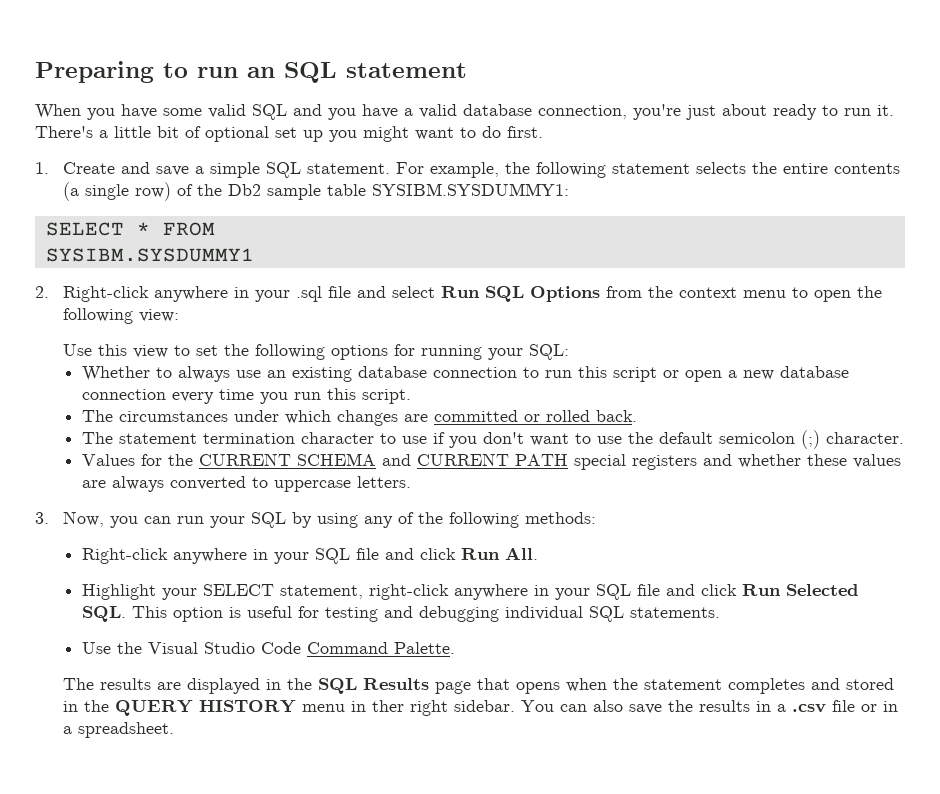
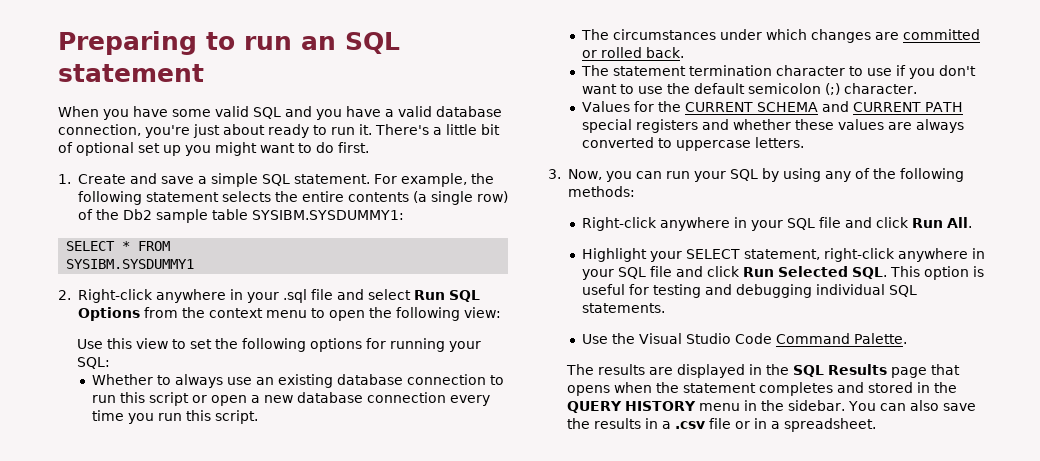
- The results are displayed in the SQL Results page that opens when the statement completes and stored in the QUERY HISTORY menu in ther right sidebar.
+ The results are displayed in the SQL Results page that opens when the statement completes and stored in the QUERY HISTORY menu in the sidebar.

